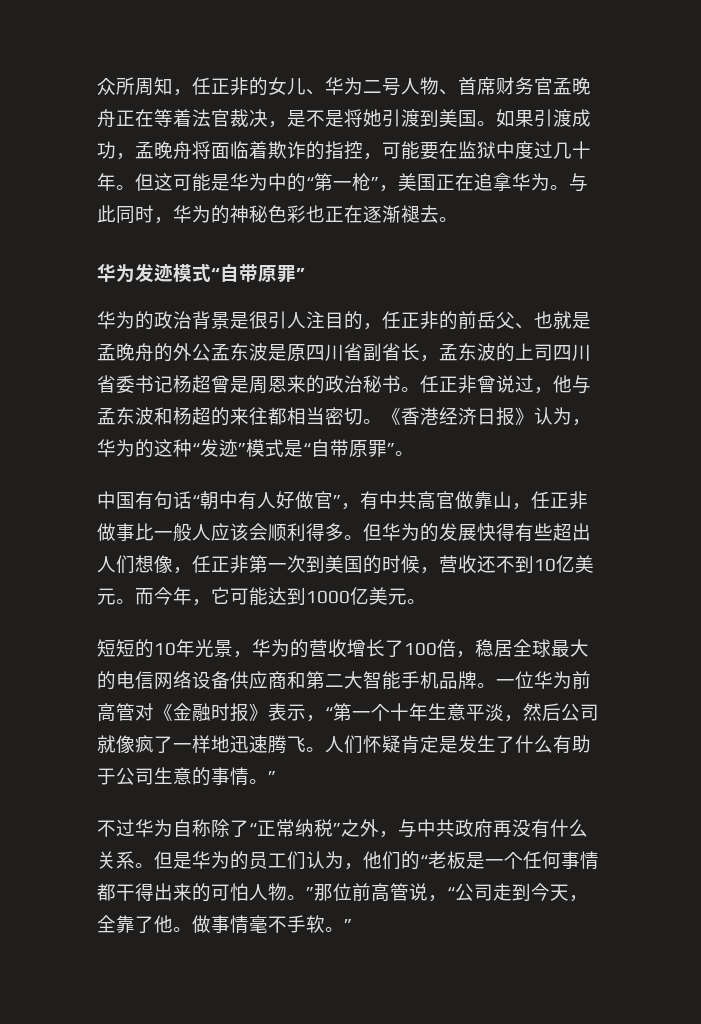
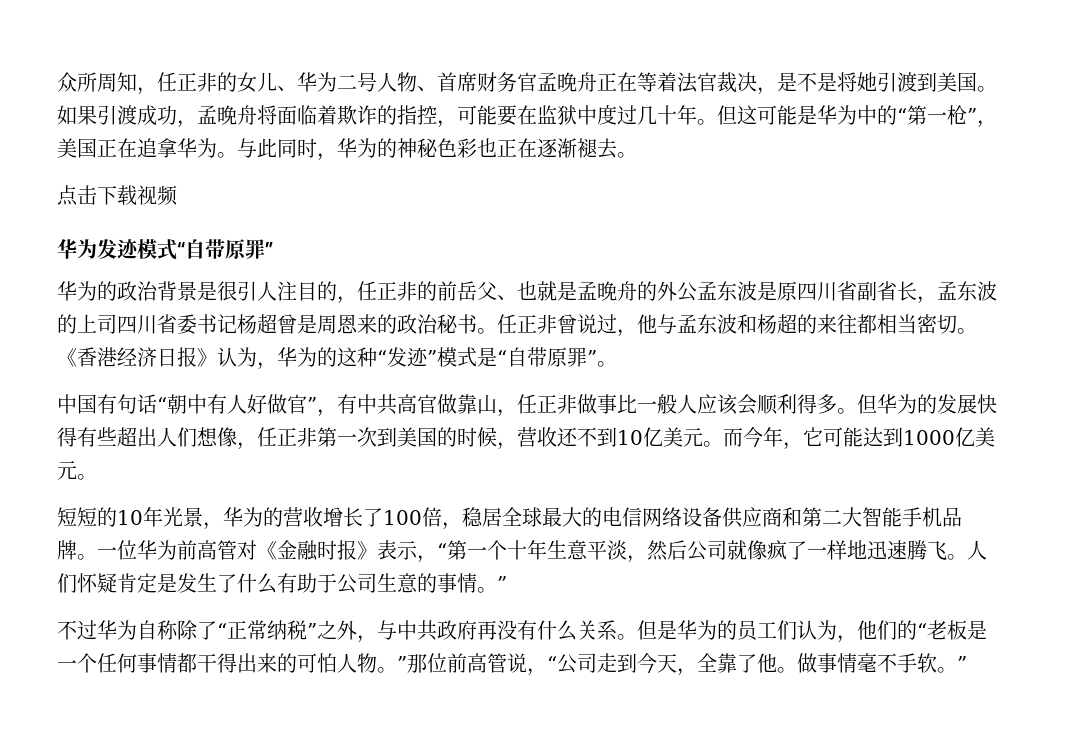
+ 点击下载视频

